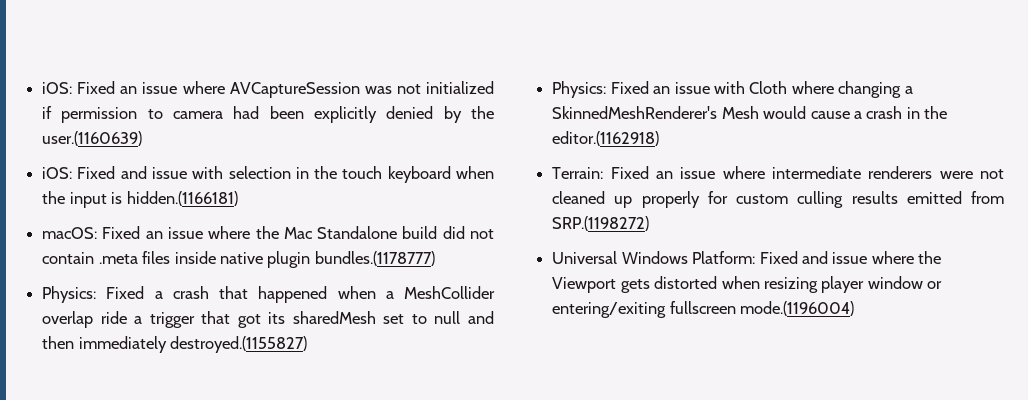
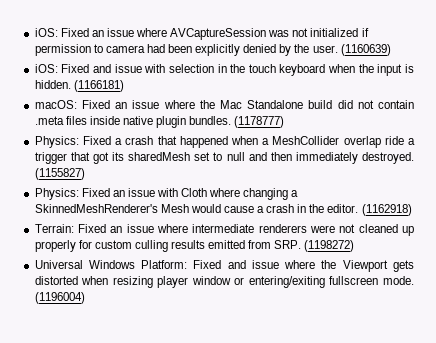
- iOS: Fixed an issue where AVCaptureSession was not initialized if permission to camera had been explicitly denied by the user.(1160639)
+ iOS: Fixed an issue where AVCaptureSession was not initialized if permission to camera had been explicitly denied by the user. (1160639)
- iOS: Fixed and issue with selection in the touch keyboard when the input is hidden.(1166181)
+ iOS: Fixed and issue with selection in the touch keyboard when the input is hidden. (1166181)
- macOS: Fixed an issue where the Mac Standalone build did not contain .meta files inside native plugin bundles.(1178777)
+ macOS: Fixed an issue where the Mac Standalone build did not contain .meta files inside native plugin bundles. (1178777)
- Physics: Fixed a crash that happened when a MeshCollider overlap ride a trigger that got its sharedMesh set to null and then immediately destroyed.(1155827)
+ Physics: Fixed a crash that happened when a MeshCollider overlap ride a trigger that got its sharedMesh set to null and then immediately destroyed. (1155827)
- Physics: Fixed an issue with Cloth where changing a SkinnedMeshRenderer's Mesh would cause a crash in the editor.(1162918)
+ Physics: Fixed an issue with Cloth where changing a SkinnedMeshRenderer's Mesh would cause a crash in the editor. (1162918)
- Terrain: Fixed an issue where intermediate renderers were not cleaned up properly for custom culling results emitted from SRP.(1198272)
+ Terrain: Fixed an issue where intermediate renderers were not cleaned up properly for custom culling results emitted from SRP. (1198272)
- Universal Windows Platform: Fixed and issue where the Viewport gets distorted when resizing player window or entering/exiting fullscreen mode.(1196004)
+ Universal Windows Platform: Fixed and issue where the Viewport gets distorted when resizing player window or entering/exiting fullscreen mode. (1196004)

